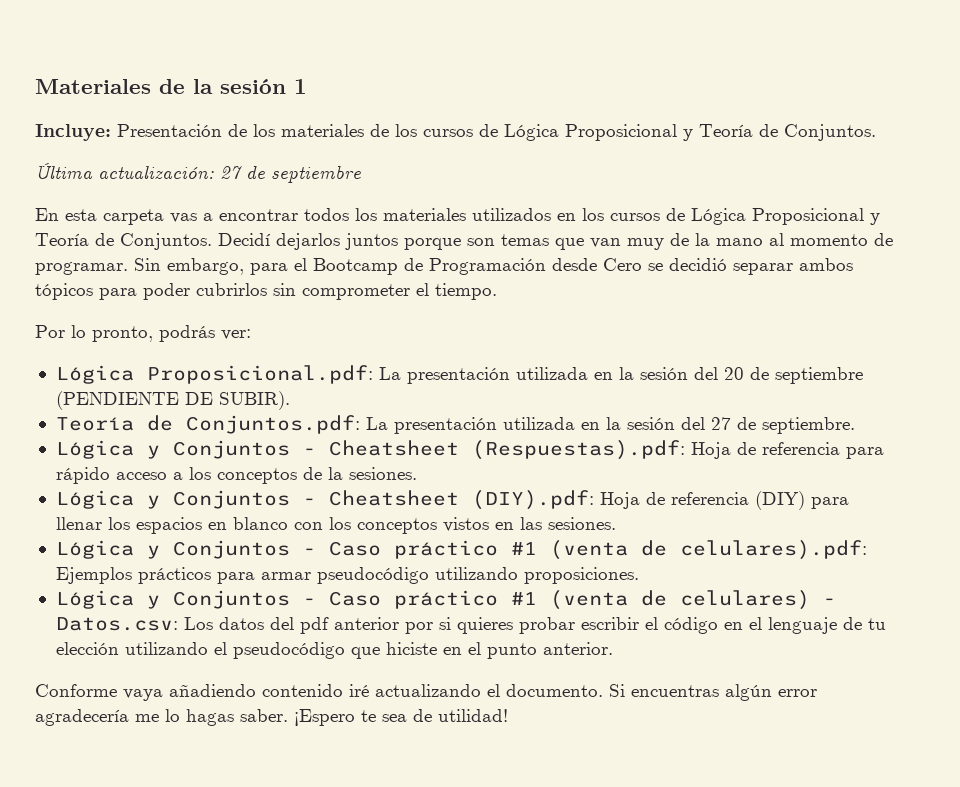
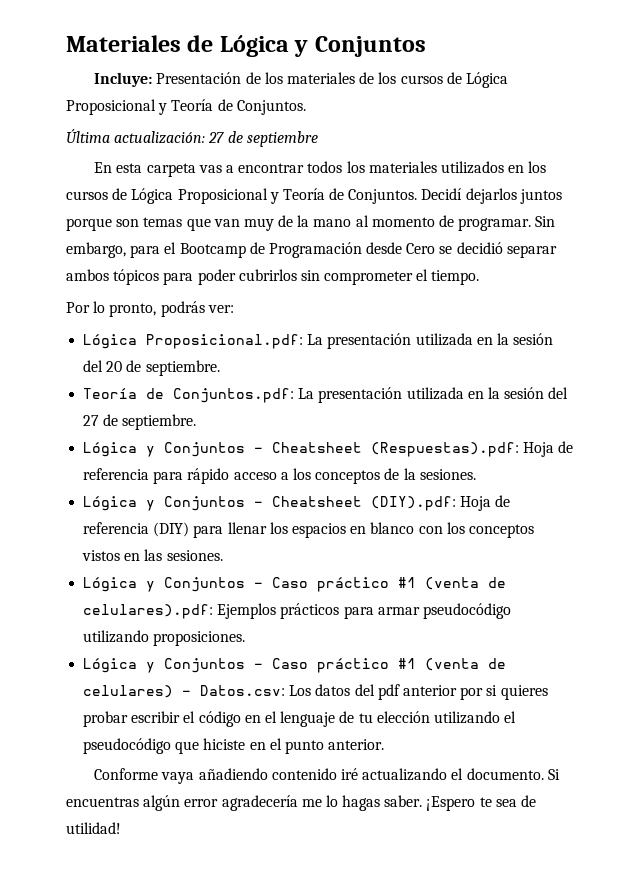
- Materiales de la sesión 1
+ Materiales de Lógica y Conjuntos
- Lógica Proposicional.pdf: La presentación utilizada en la sesión del 20 de septiembre (PENDIENTE DE SUBIR).
+ Lógica Proposicional.pdf: La presentación utilizada en la sesión del 20 de septiembre.

